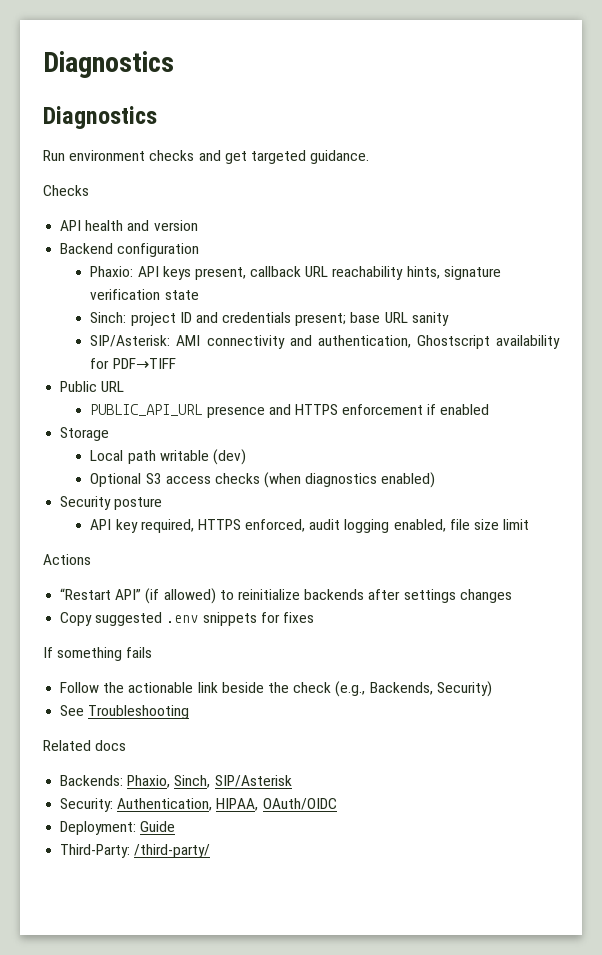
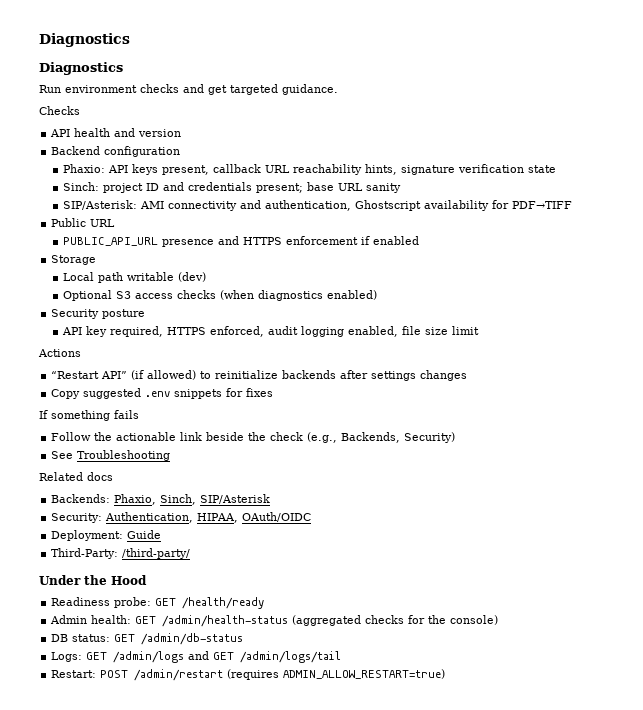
+ Under the Hood
+ Readiness probe: GET /health/ready
+ Admin health: GET /admin/health-status (aggregated checks for the console)
+ DB status: GET /admin/db-status
+ Logs: GET /admin/logs and GET /admin/logs/tail
+ Restart: POST /admin/restart (requires ADMIN_ALLOW_RESTART=true)

